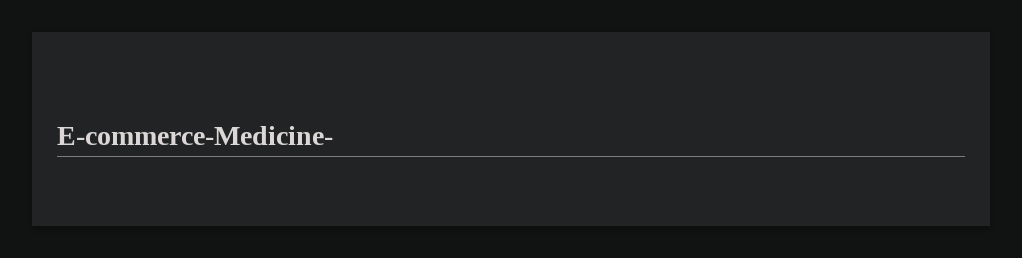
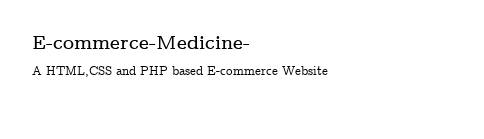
+ A HTML,CSS and PHP based E-commerce Website

